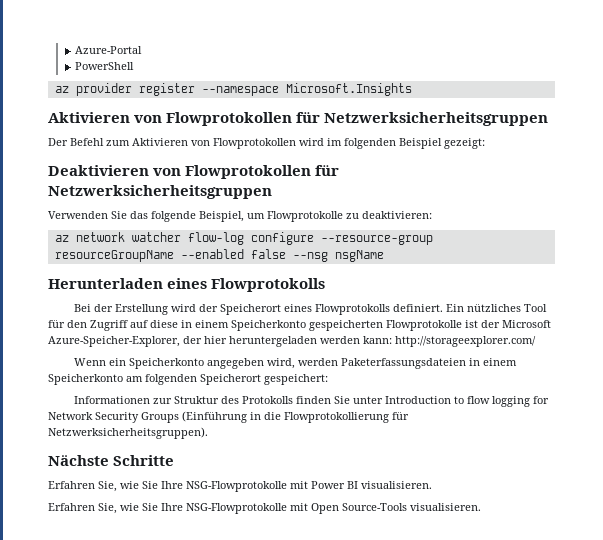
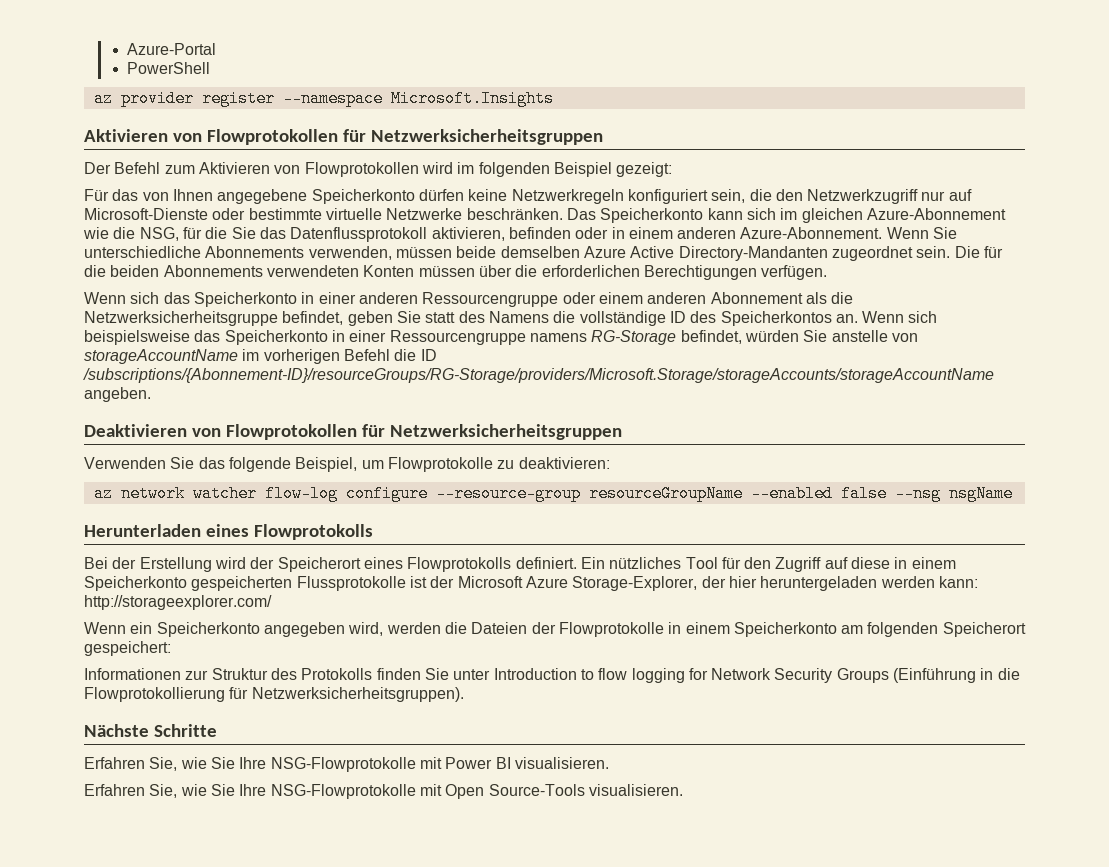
+ Für das von Ihnen angegebene Speicherkonto dürfen keine Netzwerkregeln konfiguriert sein, die den Netzwerkzugriff nur auf Microsoft-Dienste oder bestimmte virtuelle Netzwerke beschränken. Das Speicherkonto kann sich im gleichen Azure-Abonnement wie die NSG, für die Sie das Datenflussprotokoll aktivieren, befinden oder in einem anderen Azure-Abonnement. Wenn Sie unterschiedliche Abonnements verwenden, müssen beide demselben Azure Active Directory-Mandanten zugeordnet sein. Die für die beiden Abonnements verwendeten Konten müssen über die erforderlichen Berechtigungen verfügen.
+ Wenn sich das Speicherkonto in einer anderen Ressourcengruppe oder einem anderen Abonnement als die Netzwerksicherheitsgruppe befindet, geben Sie statt des Namens die vollständige ID des Speicherkontos an. Wenn sich beispielsweise das Speicherkonto in einer Ressourcengruppe namens RG-Storage befindet, würden Sie anstelle von storageAccountName im vorherigen Befehl die ID /subscriptions/{Abonnement-ID}/resourceGroups/RG-Storage/providers/Microsoft.Storage/storageAccounts/storageAccountName angeben.
- Ein nützliches Tool für den Zugriff auf diese in einem Speicherkonto gespeicherten Flowprotokolle ist der Microsoft Azure-Speicher-Explorer, der hier heruntergeladen werden kann: http://storageexplorer.com/
+ Ein nützliches Tool für den Zugriff auf diese in einem Speicherkonto gespeicherten Flussprotokolle ist der Microsoft Azure Storage-Explorer, der hier heruntergeladen werden kann: http://storageexplorer.com/
- Wenn ein Speicherkonto angegeben wird, werden Paketerfassungsdateien in einem Speicherkonto am folgenden Speicherort gespeichert:
+ Wenn ein Speicherkonto angegeben wird, werden die Dateien der Flowprotokolle in einem Speicherkonto am folgenden Speicherort gespeichert:

